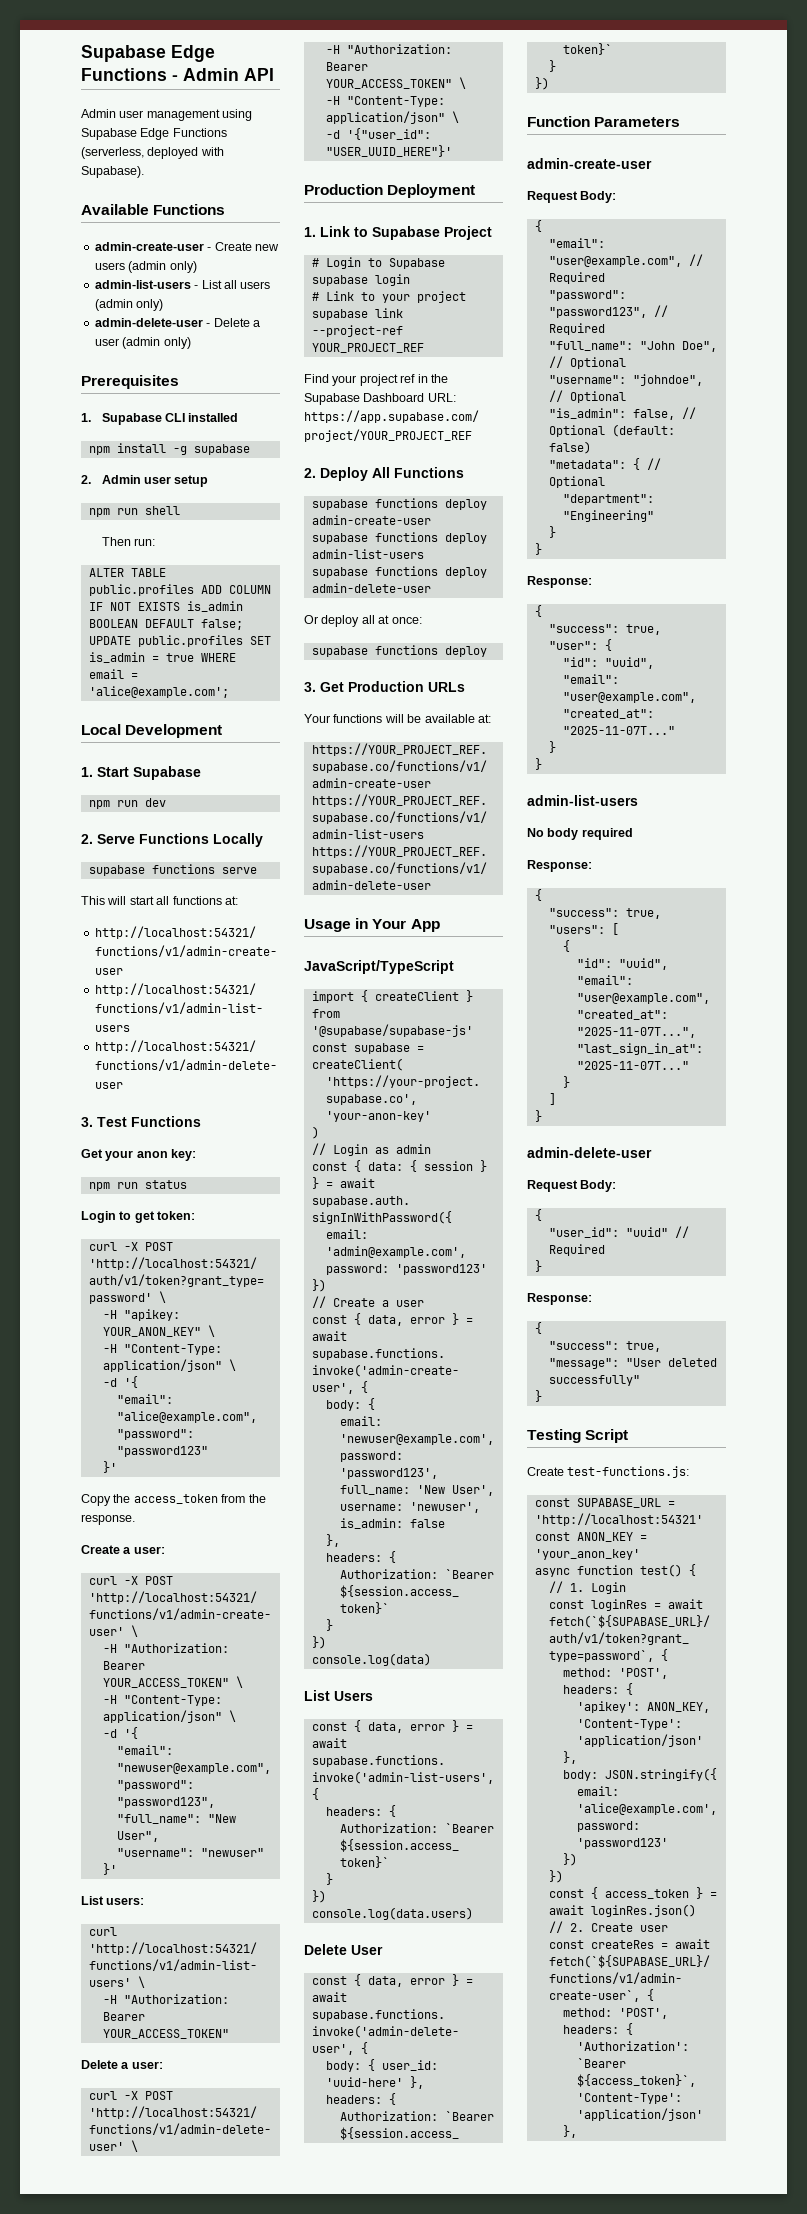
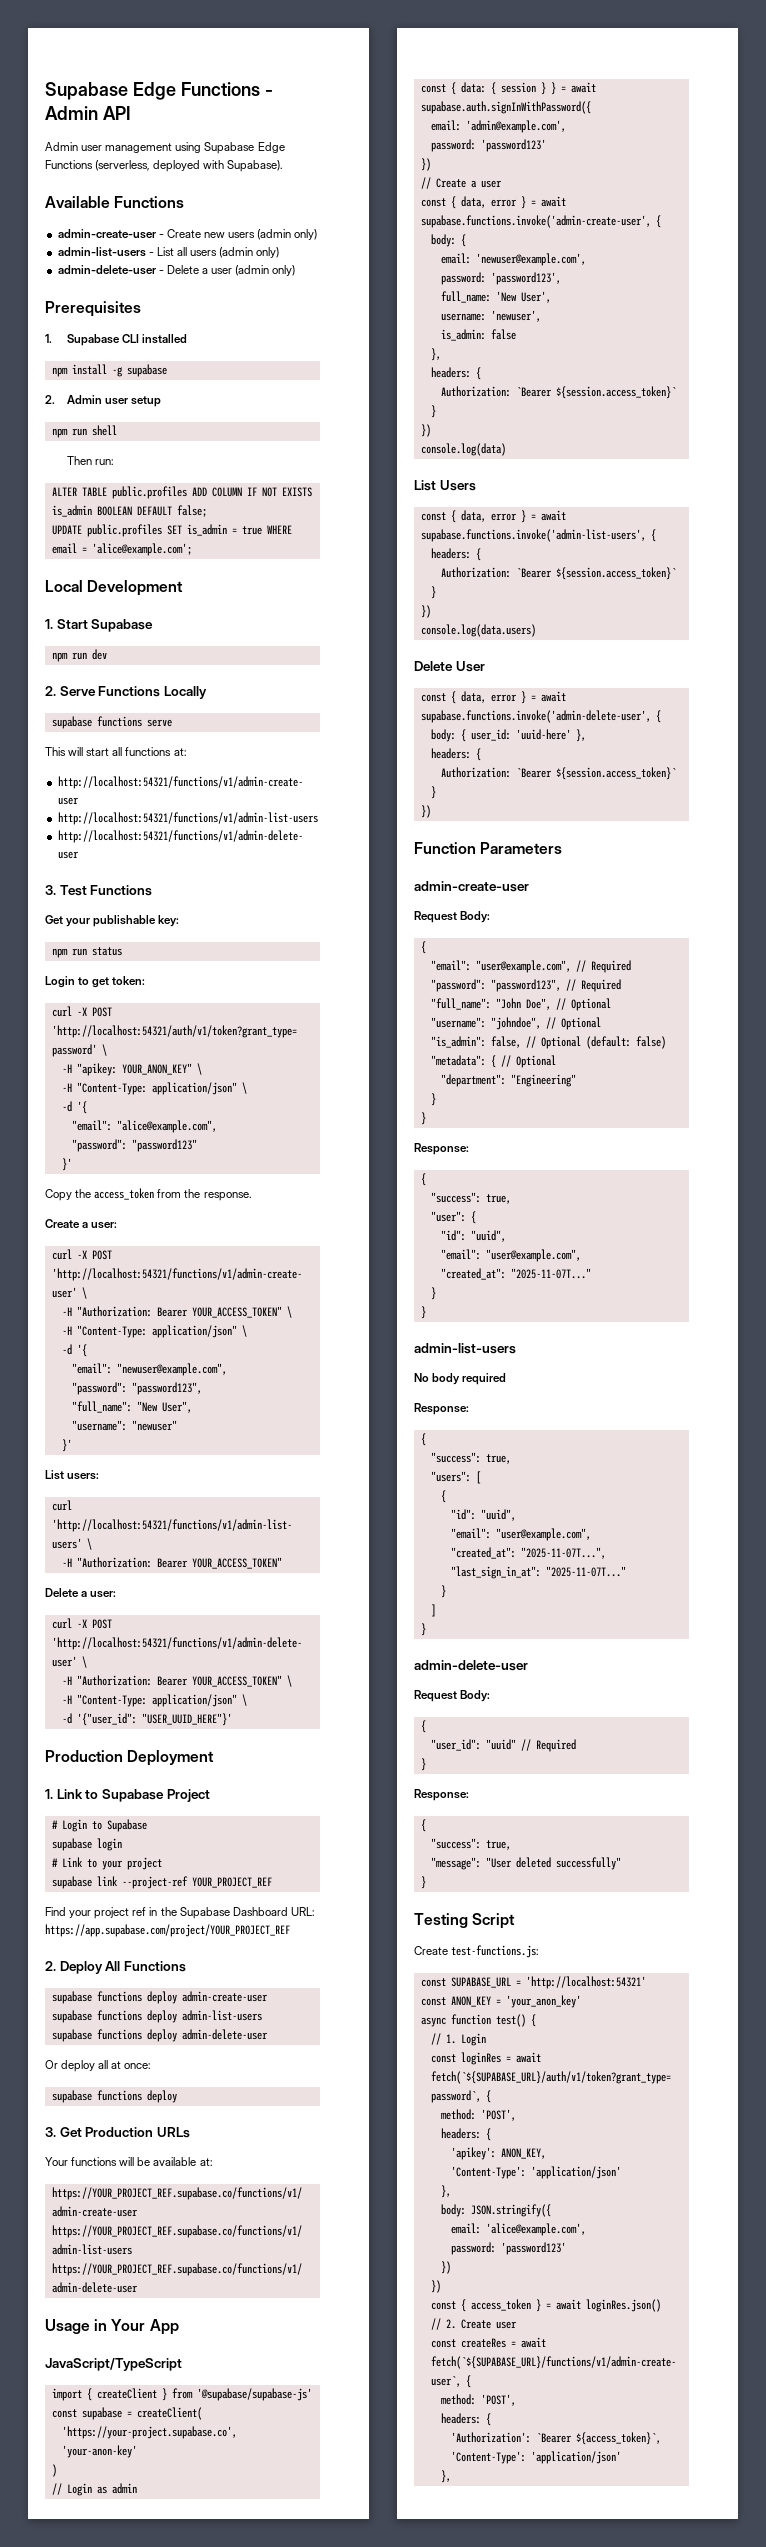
- Get your anon key:
+ Get your publishable key:

